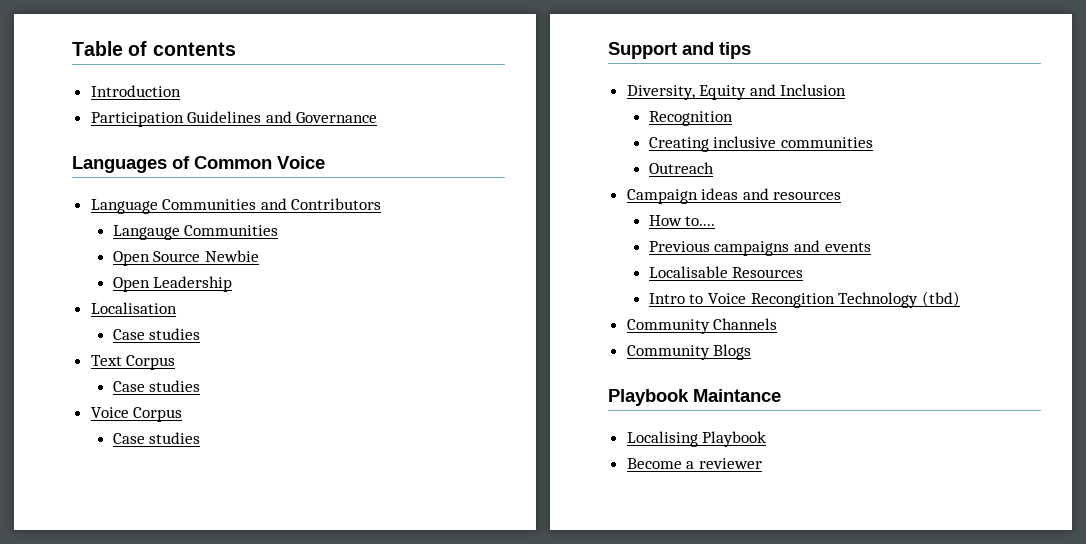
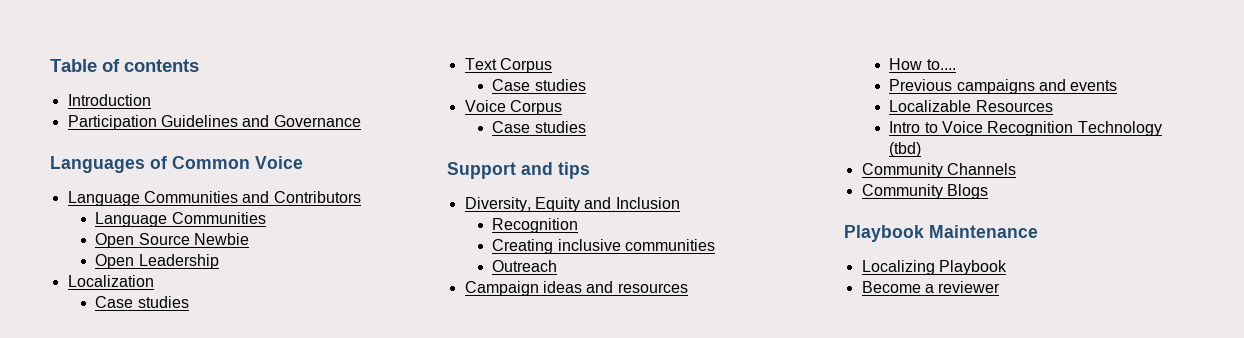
  Language Communities and Contributors
- Langauge Communities
+ Language Communities
- Localisation
+ Localization
- Localisable Resources
+ Localizable Resources
- Intro to Voice Recongition Technology (tbd)
+ Intro to Voice Recognition Technology (tbd)
- Playbook Maintance
- Localising Playbook
+ Playbook Maintenance
+ Localizing Playbook

